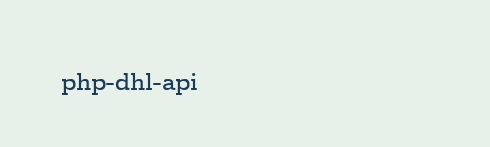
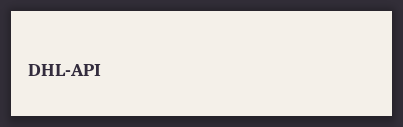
- php-dhl-api
+ DHL-API

